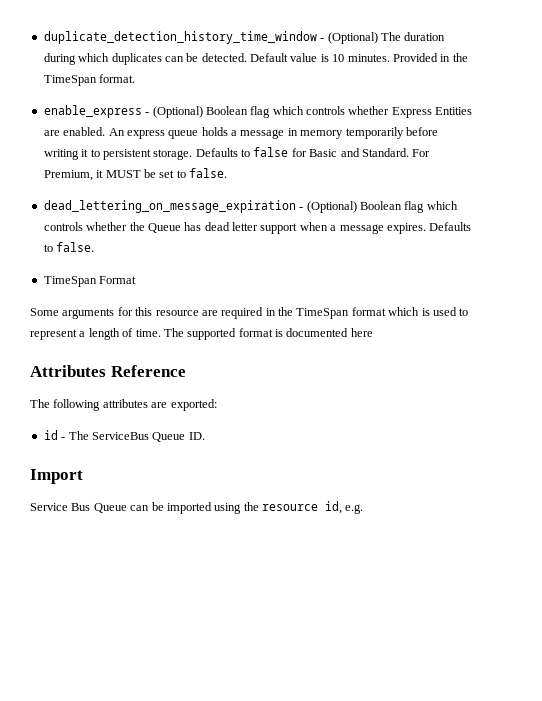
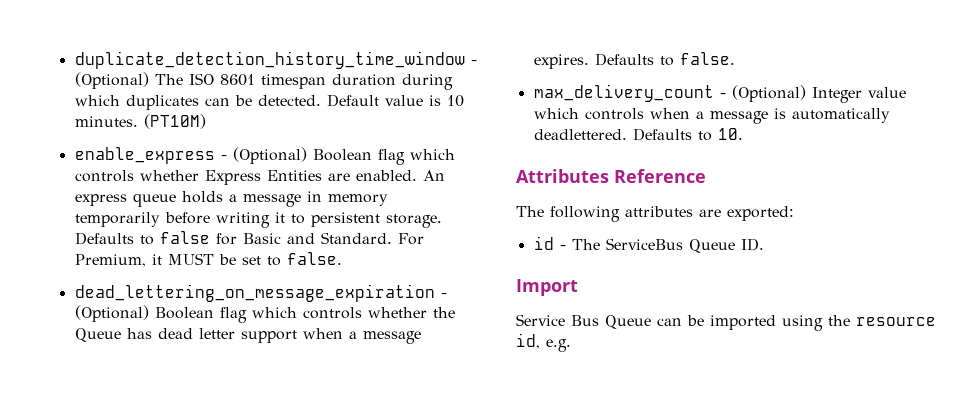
- duplicate_detection_history_time_window - (Optional) The duration during which duplicates can be detected.
+ duplicate_detection_history_time_window - (Optional) The ISO 8601 timespan duration during which duplicates can be detected.
- Provided in the TimeSpan format.
+ (PT10M)
- TimeSpan Format
- Some arguments for this resource are required in the TimeSpan format which is used to represent a length of time. The supported format is documented here
+ max_delivery_count - (Optional) Integer value which controls when a message is automatically deadlettered. Defaults to 10.

